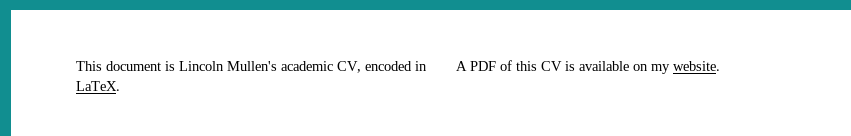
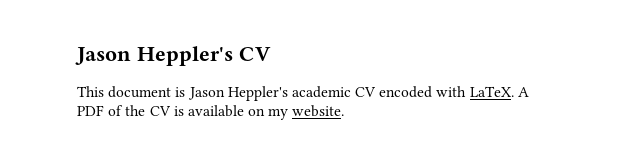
- This document is Lincoln Mullen's academic CV, encoded in LaTeX.
- A PDF of this CV is available on my website.
+ Jason Heppler's CV
+ This document is Jason Heppler's academic CV encoded with LaTeX. A PDF of the CV is available on my website.

